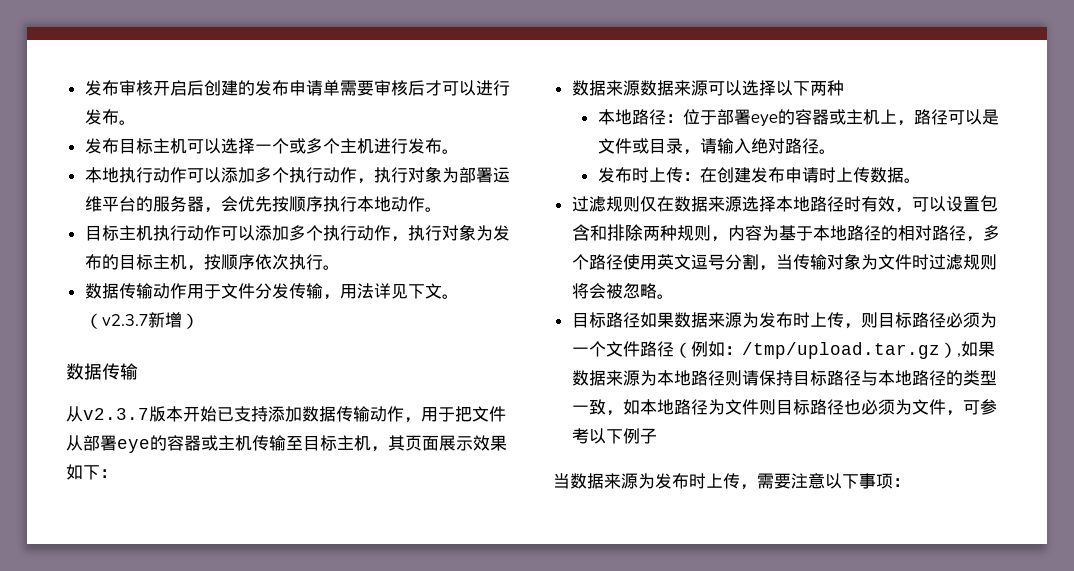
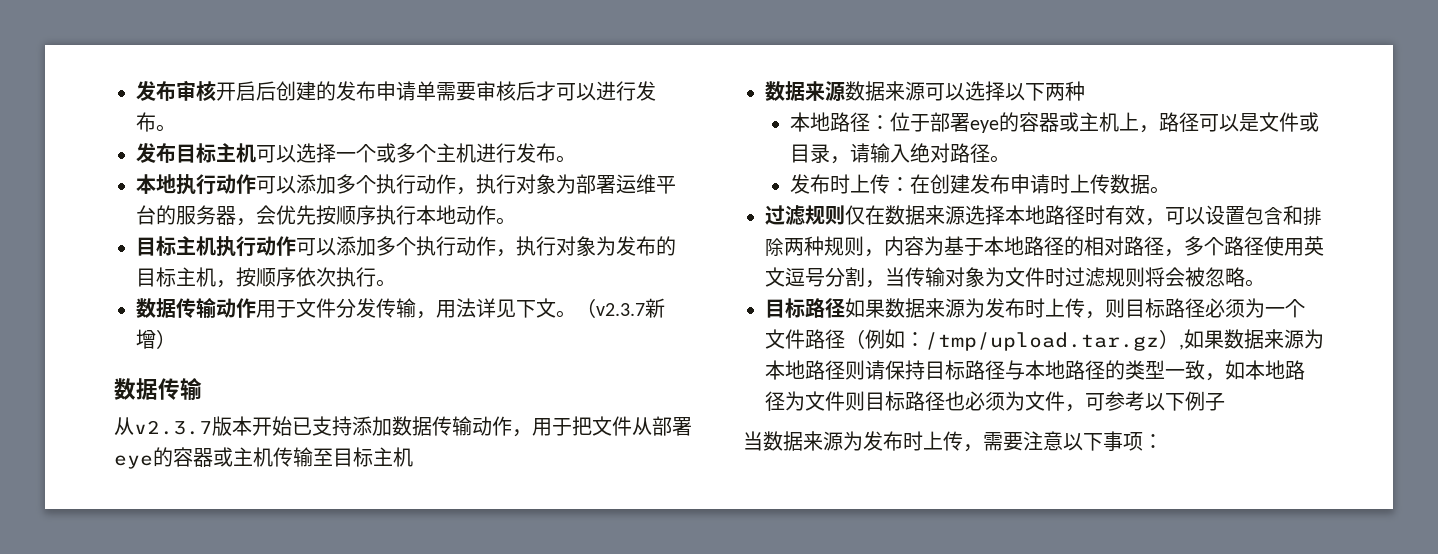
- 从v2.3.7版本开始已支持添加数据传输动作，用于把文件从部署eye的容器或主机传输至目标主机，其页面展示效果如下：
+ 从v2.3.7版本开始已支持添加数据传输动作，用于把文件从部署eye的容器或主机传输至目标主机

